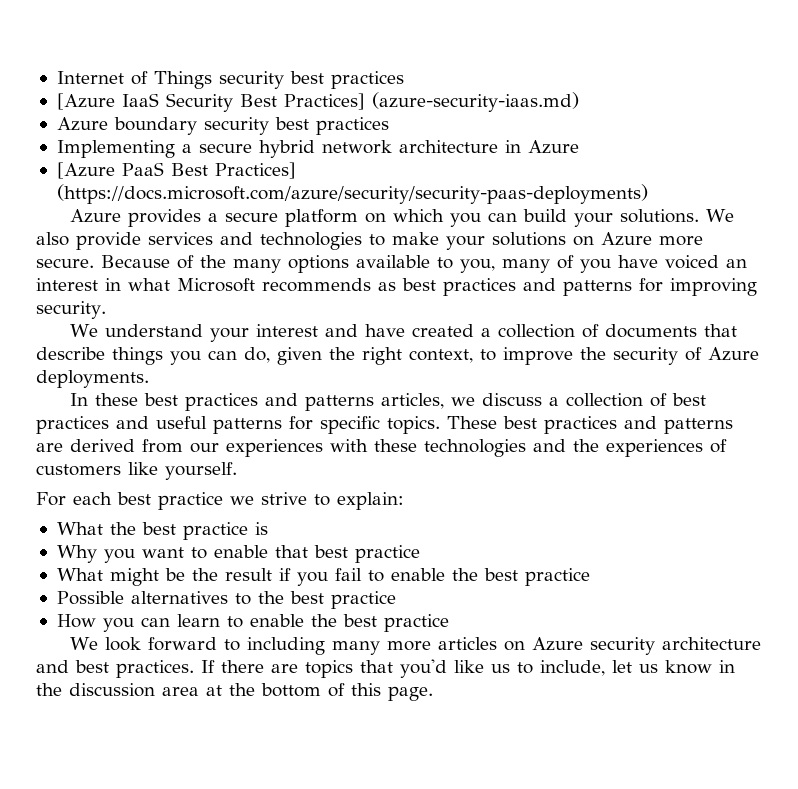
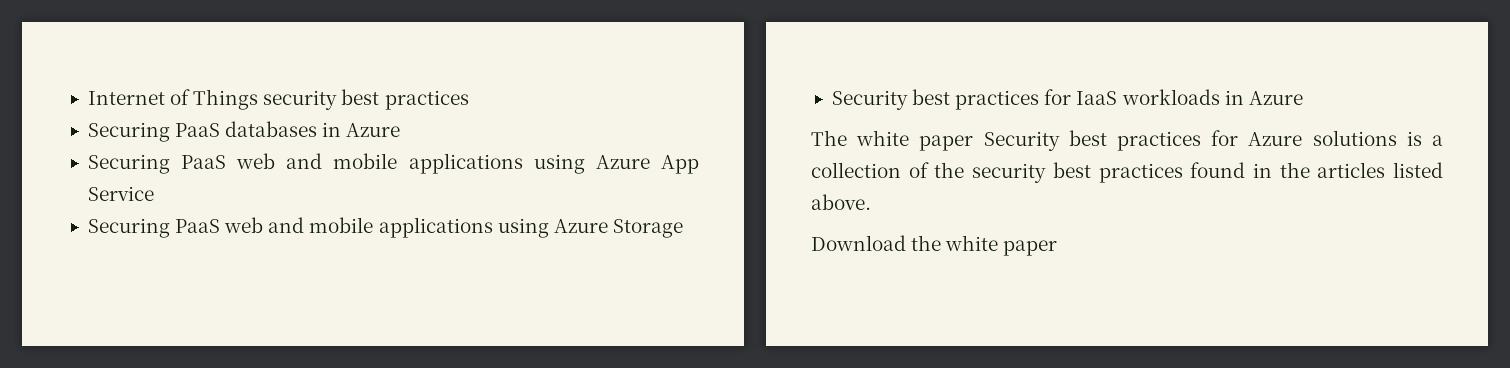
- [Azure IaaS Security Best Practices] (azure-security-iaas.md)
- Azure boundary security best practices
- Implementing a secure hybrid network architecture in Azure
- [Azure PaaS Best Practices] (https://docs.microsoft.com/azure/security/security-paas-deployments)
- Azure provides a secure platform on which you can build your solutions. We also provide services and technologies to make your solutions on Azure more secure. Because of the many options available to you, many of you have voiced an interest in what Microsoft recommends as best practices and patterns for improving security.
- We understand your interest and have created a collection of documents that describe things you can do, given the right context, to improve the security of Azure deployments.
- In these best practices and patterns articles, we discuss a collection of best practices and useful patterns for specific topics. These best practices and patterns are derived from our experiences with these technologies and the experiences of customers like yourself.
- For each best practice we strive to explain:
- What the best practice is
- Why you want to enable that best practice
- What might be the result if you fail to enable the best practice
- Possible alternatives to the best practice
- How you can learn to enable the best practice
- We look forward to including many more articles on Azure security architecture and best practices. If there are topics that you'd like us to include, let us know in the discussion area at the bottom of this page.
+ Securing PaaS databases in Azure
+ Securing PaaS web and mobile applications using Azure App Service
+ Securing PaaS web and mobile applications using Azure Storage
+ Security best practices for IaaS workloads in Azure
+ The white paper Security best practices for Azure solutions is a collection of the security best practices found in the articles listed above.
+ Download the white paper

